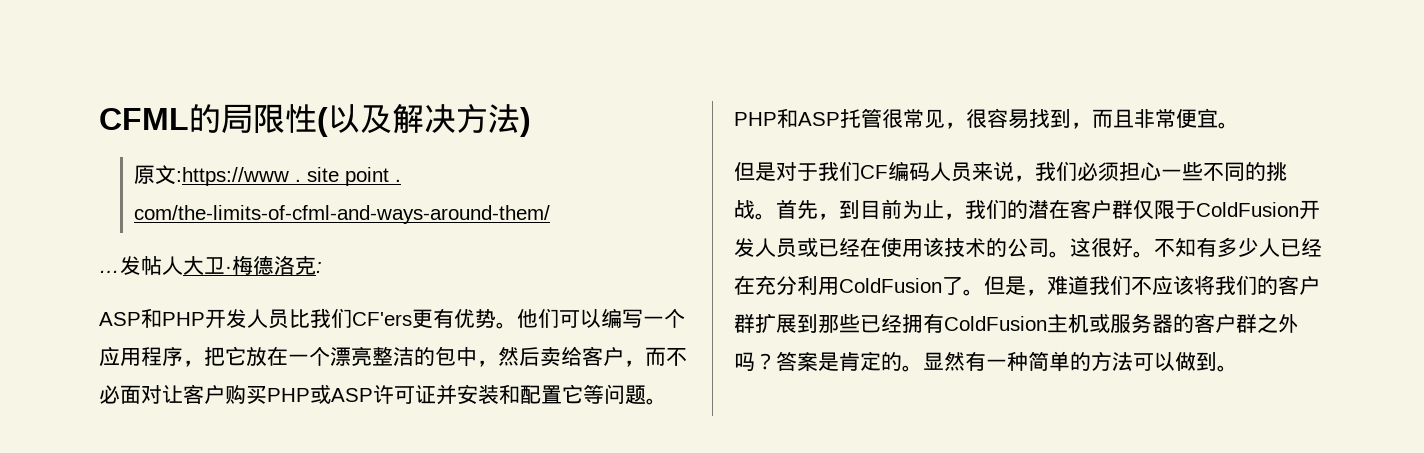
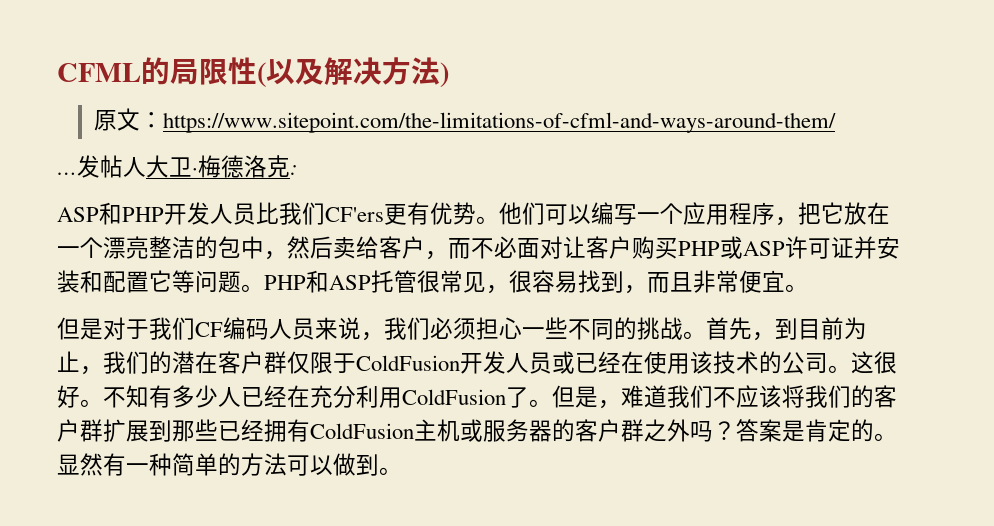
- 原文:https://www . site point . com/the-limits-of-cfml-and-ways-around-them/
+ 原文：https://www.sitepoint.com/the-limitations-of-cfml-and-ways-around-them/

